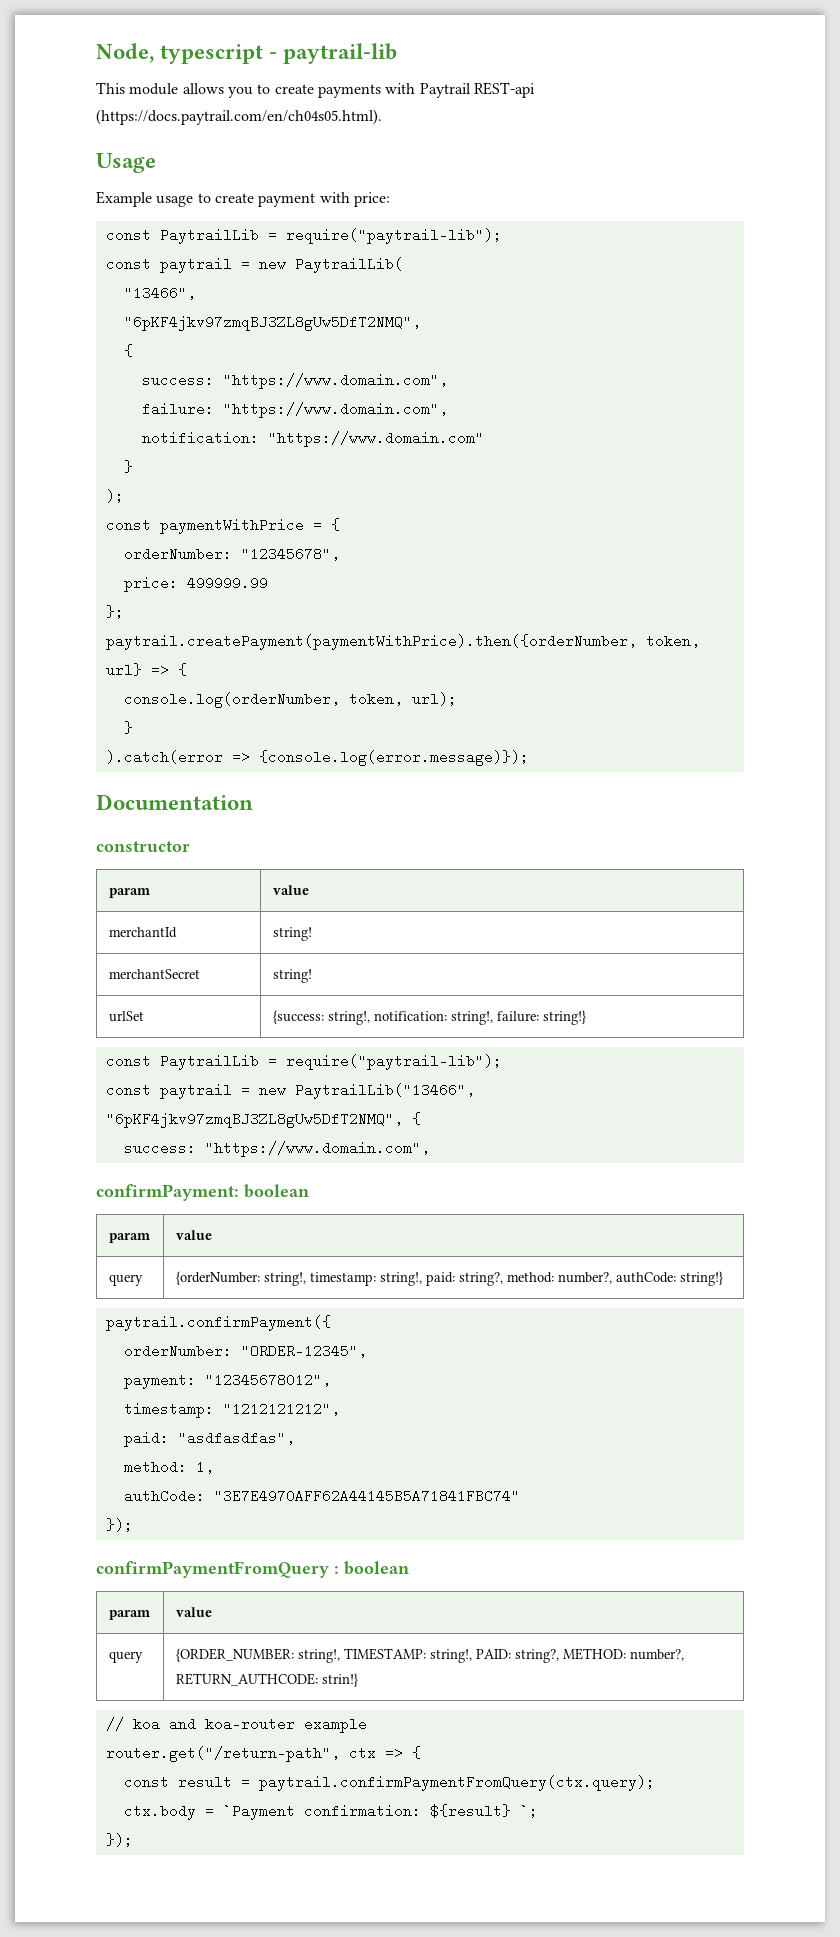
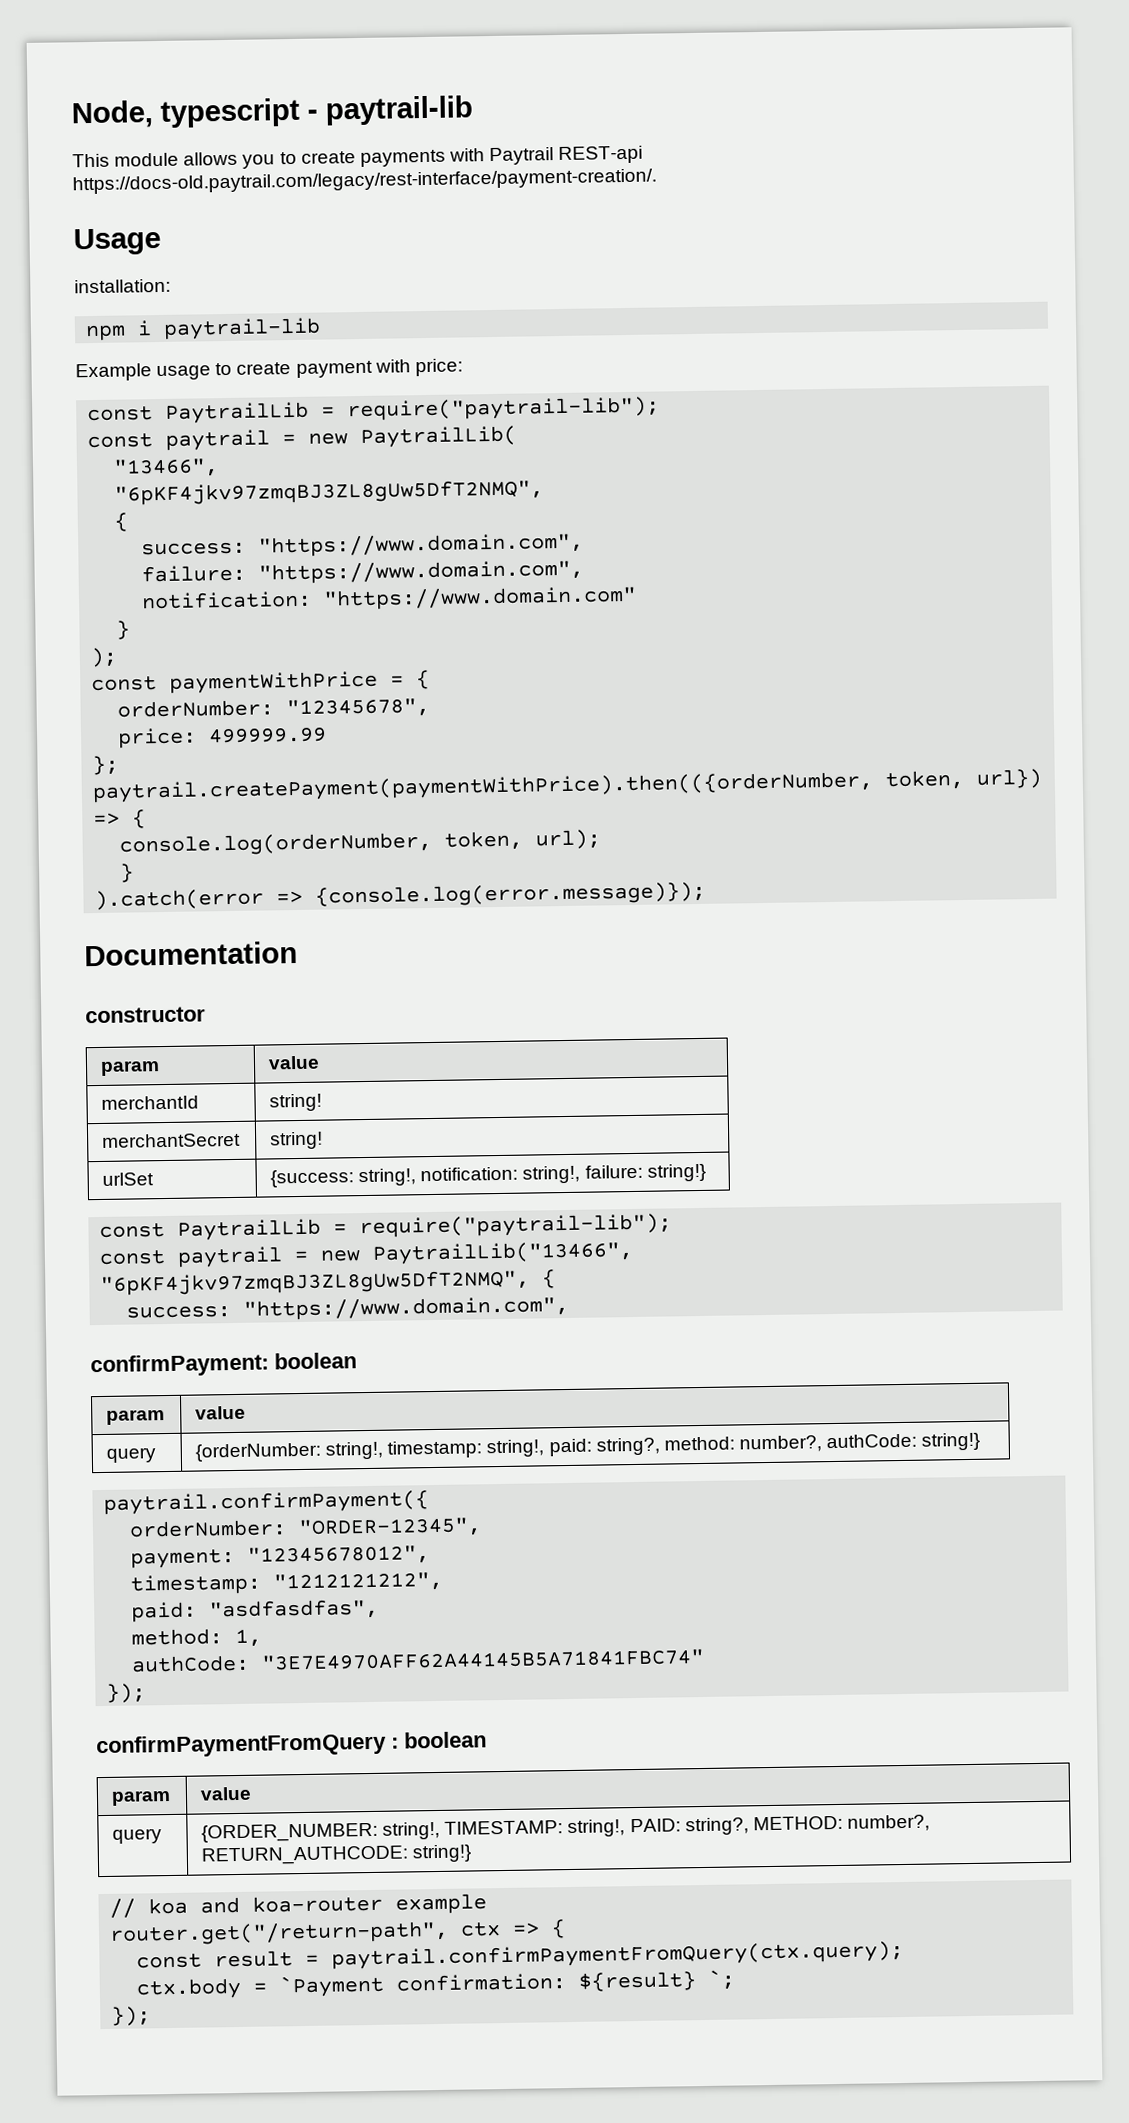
- This module allows you to create payments with Paytrail REST-api (https://docs.paytrail.com/en/ch04s05.html).
+ This module allows you to create payments with Paytrail REST-api https://docs-old.paytrail.com/legacy/rest-interface/payment-creation/.
+ installation:
+ npm i paytrail-lib
- paytrail.createPayment(paymentWithPrice).then({orderNumber, token, url} => {
+ paytrail.createPayment(paymentWithPrice).then(({orderNumber, token, url}) => {
- query | {ORDER_NUMBER: string!, TIMESTAMP: string!, PAID: string?, METHOD: number?, RETURN_AUTHCODE: strin!}
+ query | {ORDER_NUMBER: string!, TIMESTAMP: string!, PAID: string?, METHOD: number?, RETURN_AUTHCODE: string!}

